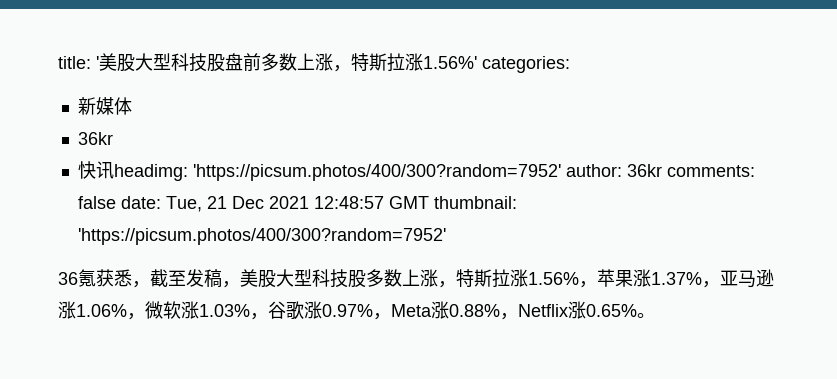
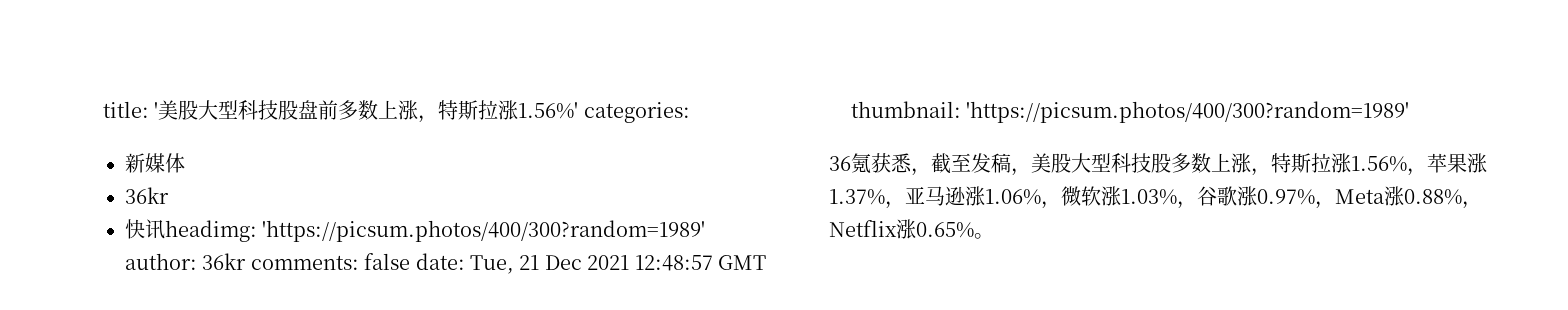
- 快讯headimg: 'https://picsum.photos/400/300?random=7952' author: 36kr comments: false date: Tue, 21 Dec 2021 12:48:57 GMT thumbnail: 'https://picsum.photos/400/300?random=7952'
+ 快讯headimg: 'https://picsum.photos/400/300?random=1989' author: 36kr comments: false date: Tue, 21 Dec 2021 12:48:57 GMT thumbnail: 'https://picsum.photos/400/300?random=1989'

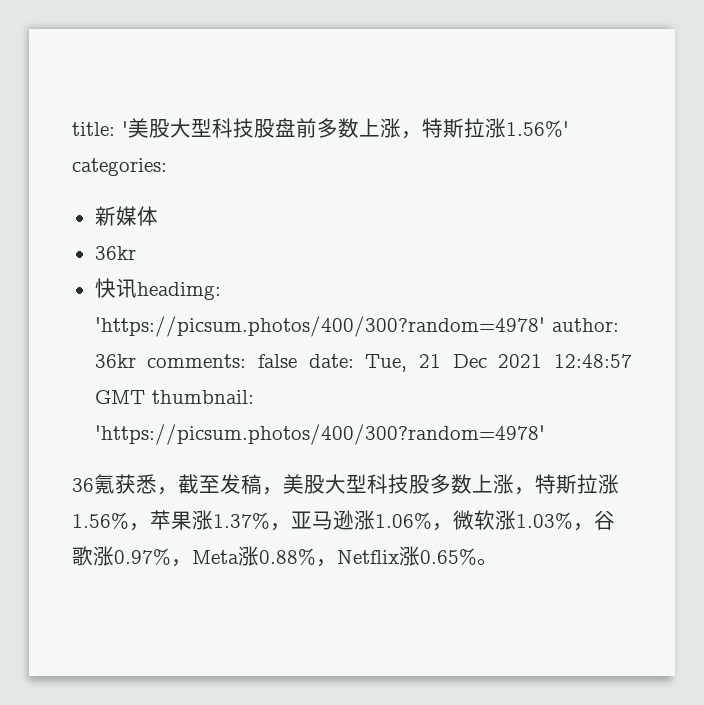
- 快讯headimg: 'https://picsum.photos/400/300?random=1989' author: 36kr comments: false date: Tue, 21 Dec 2021 12:48:57 GMT thumbnail: 'https://picsum.photos/400/300?random=1989'
+ 快讯headimg: 'https://picsum.photos/400/300?random=4978' author: 36kr comments: false date: Tue, 21 Dec 2021 12:48:57 GMT thumbnail: 'https://picsum.photos/400/300?random=4978'

